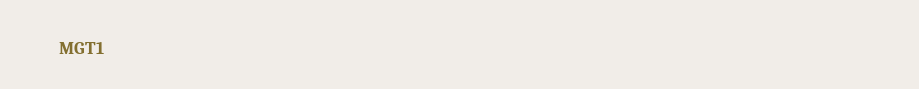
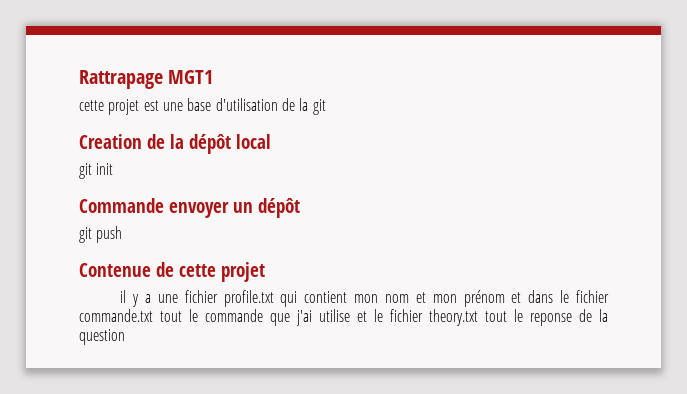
- MGT1
+ Rattrapage MGT1
+ cette projet est une base d'utilisation de la git
+ Creation de la dépôt local
+ git init
+ Commande envoyer un dépôt
+ git push
+ Contenue de cette projet
+ il y a une fichier profile.txt qui contient mon nom et mon prénom et dans le fichier commande.txt tout le commande que j'ai utilise et le fichier theory.txt tout le reponse de la question

